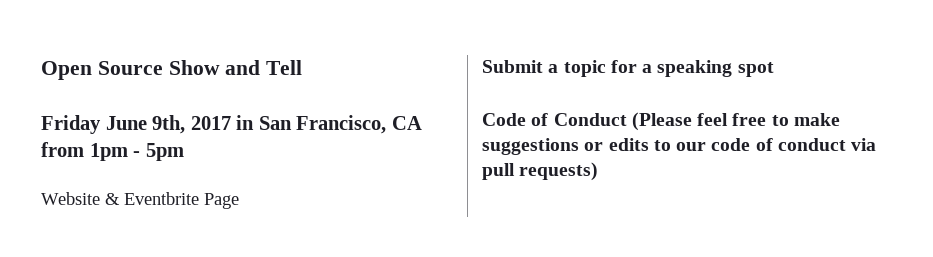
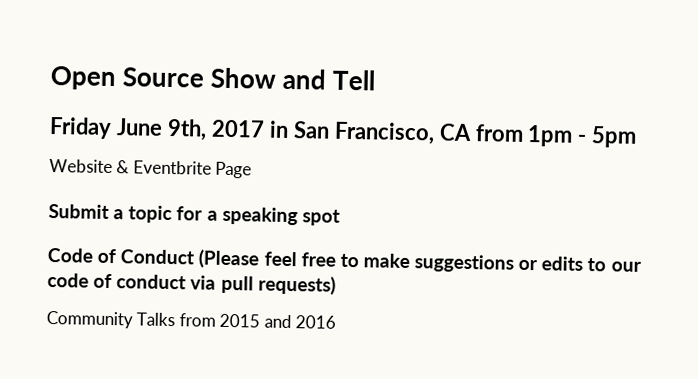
+ Community Talks from 2015 and 2016

